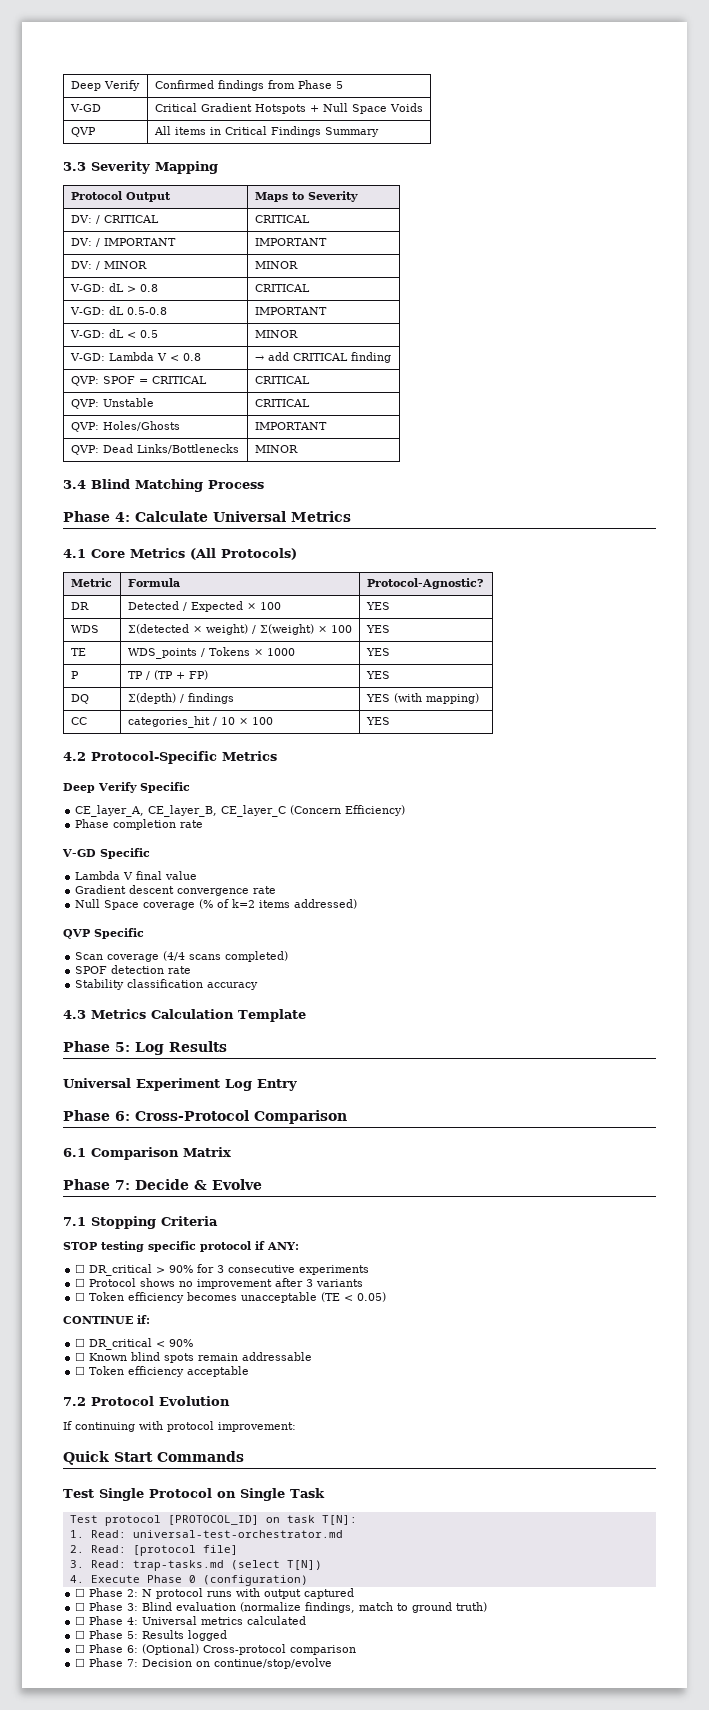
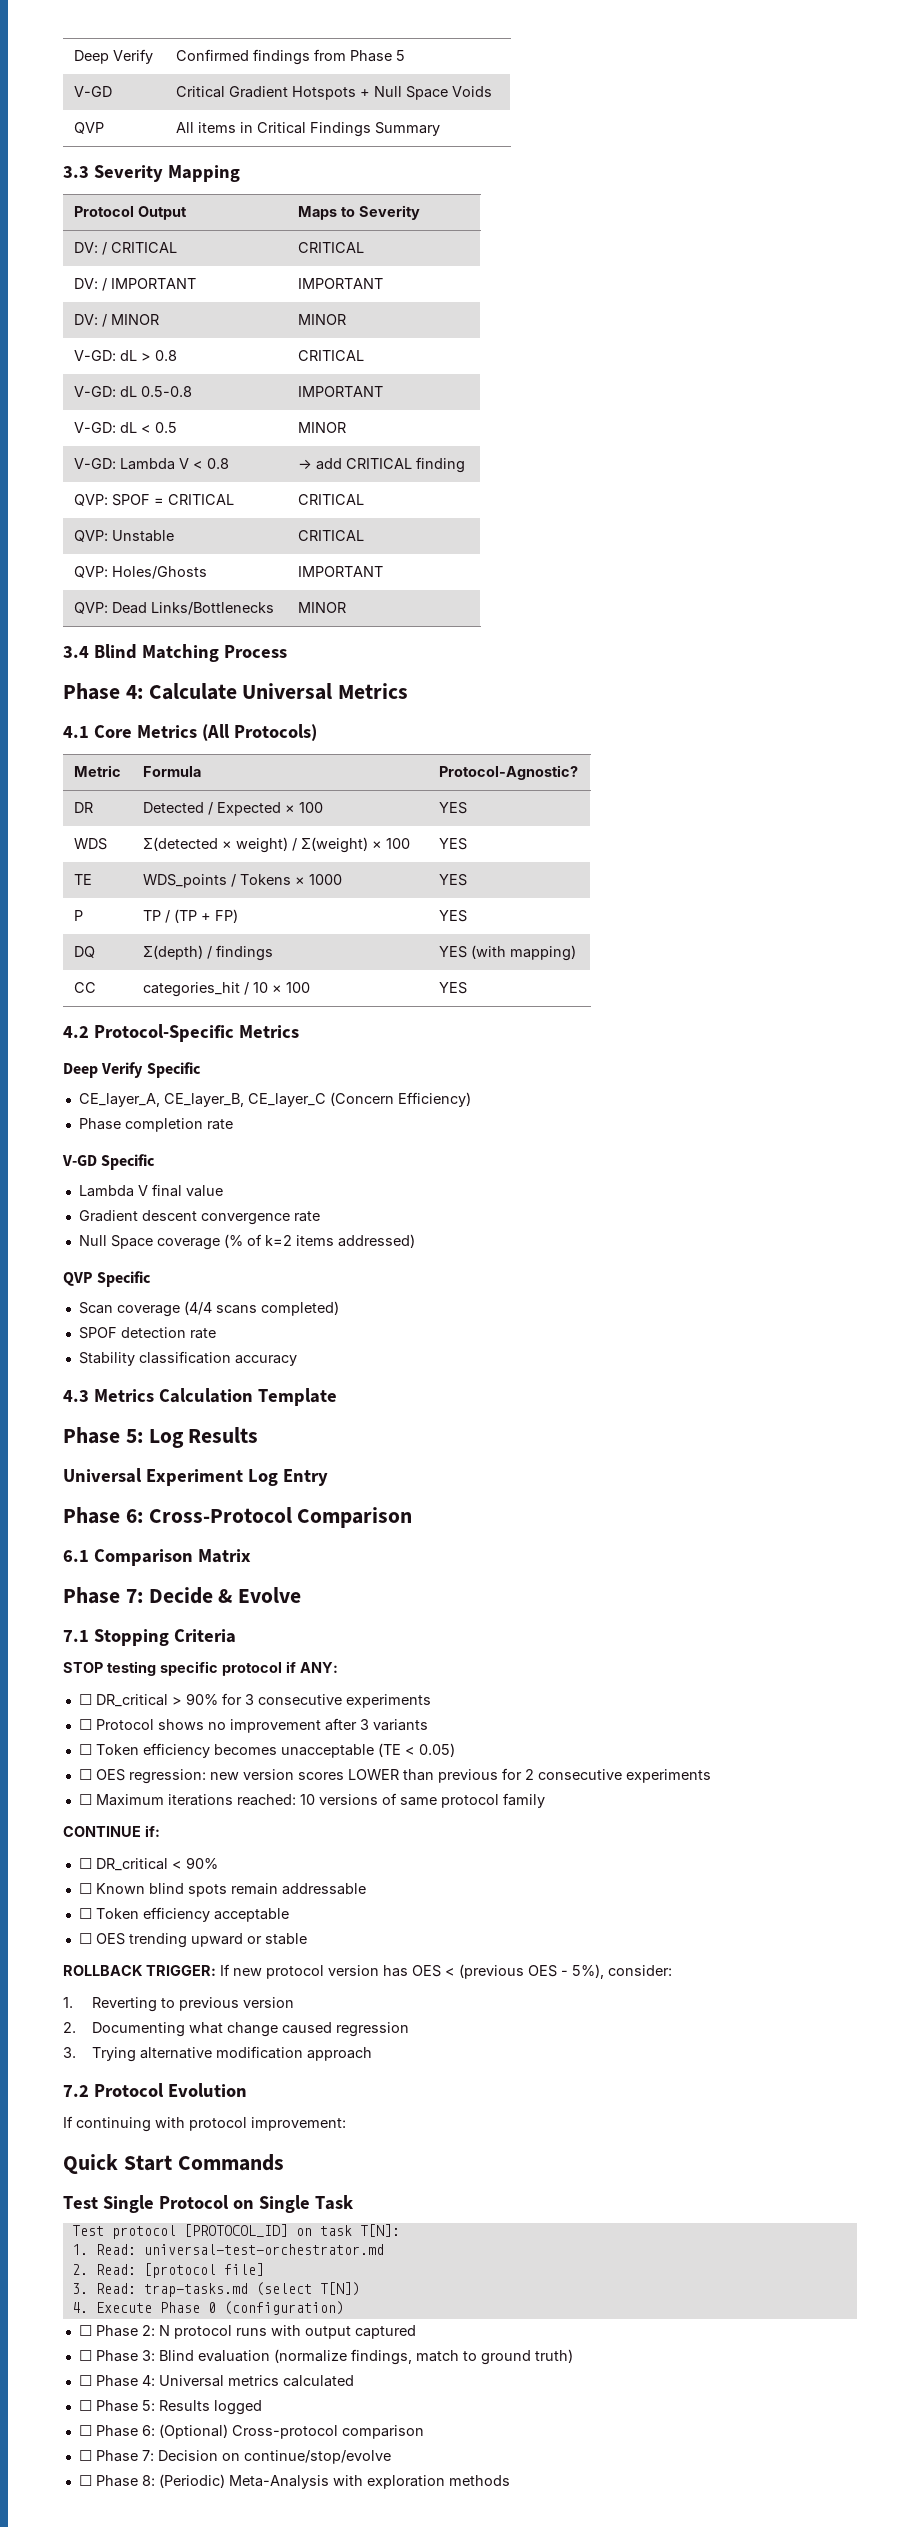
+ ☐ OES regression: new version scores LOWER than previous for 2 consecutive experiments
+ ☐ Maximum iterations reached: 10 versions of same protocol family
+ ☐ OES trending upward or stable
+ ROLLBACK TRIGGER: If new protocol version has OES < (previous OES - 5%), consider:
+ 1. Reverting to previous version
+ 2. Documenting what change caused regression
+ 3. Trying alternative modification approach
+ ☐ Phase 8: (Periodic) Meta-Analysis with exploration methods

